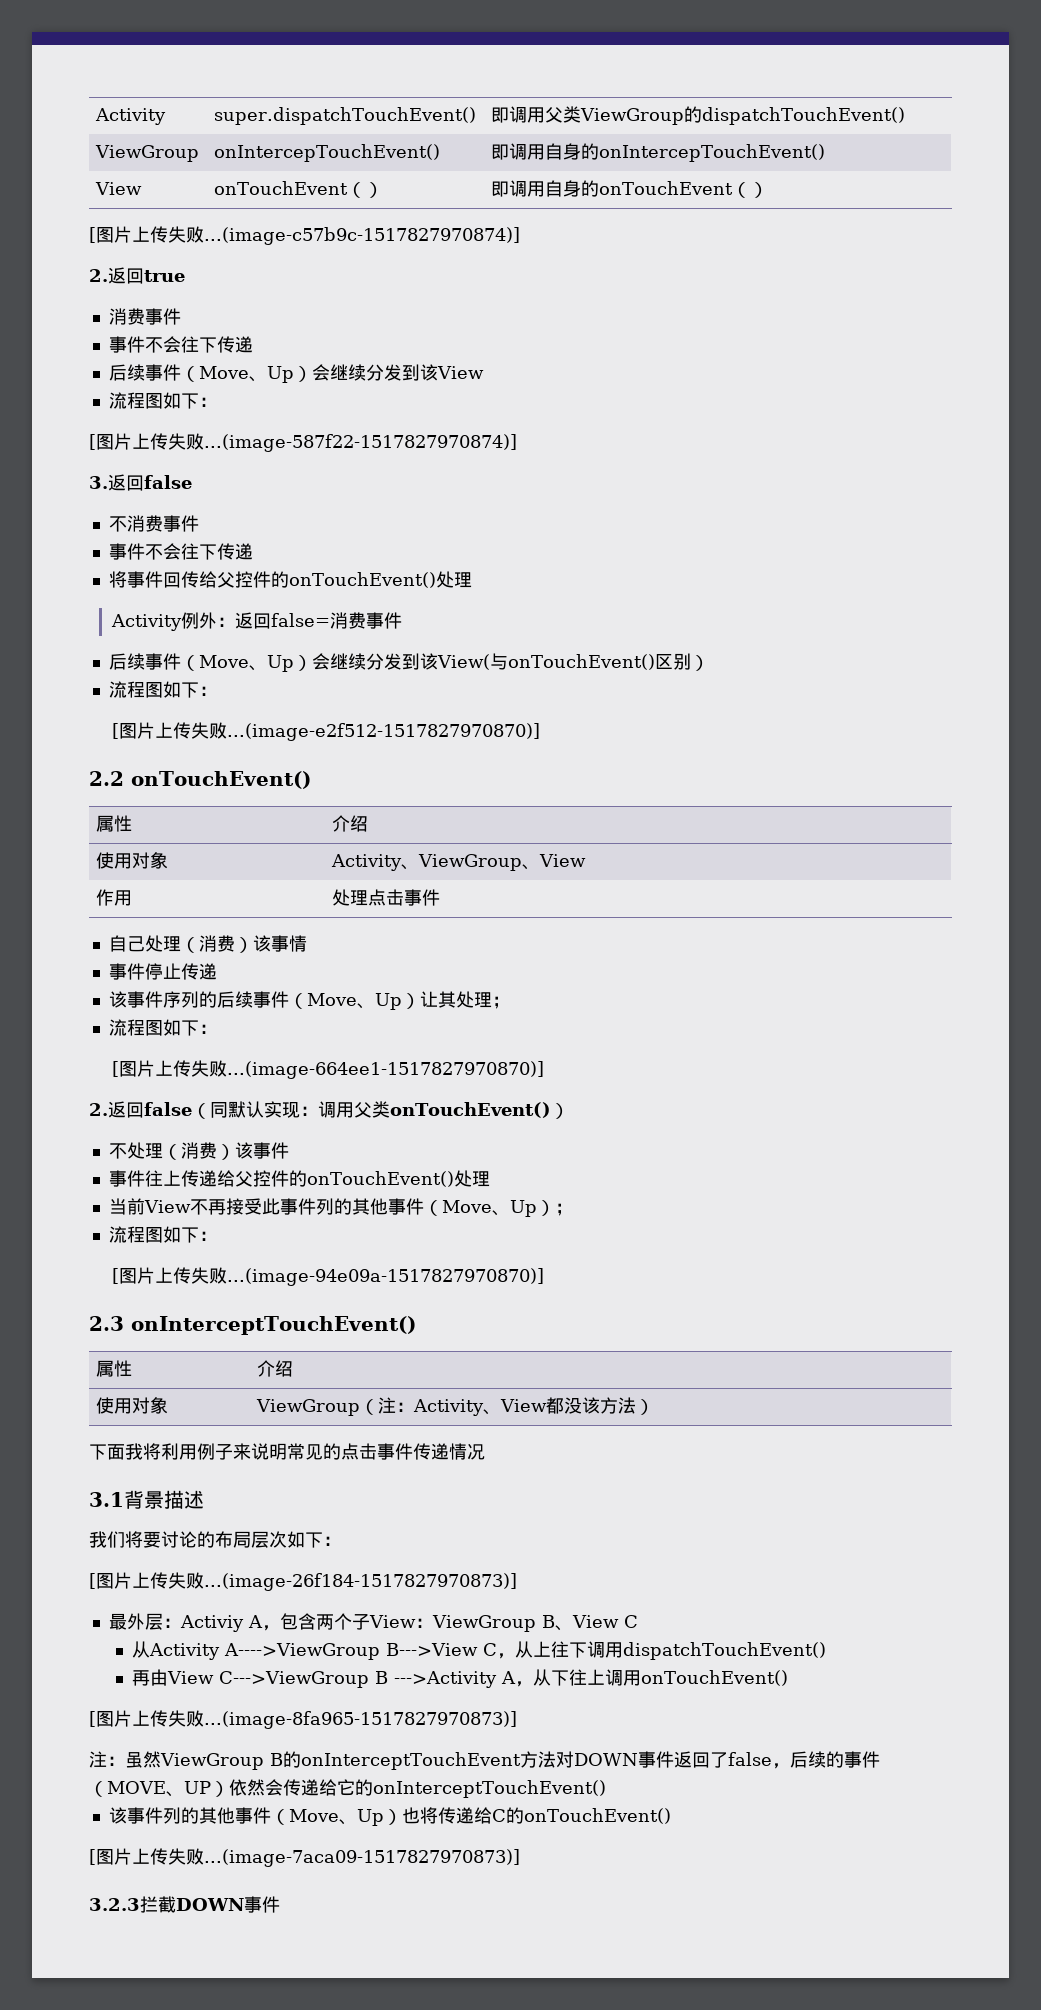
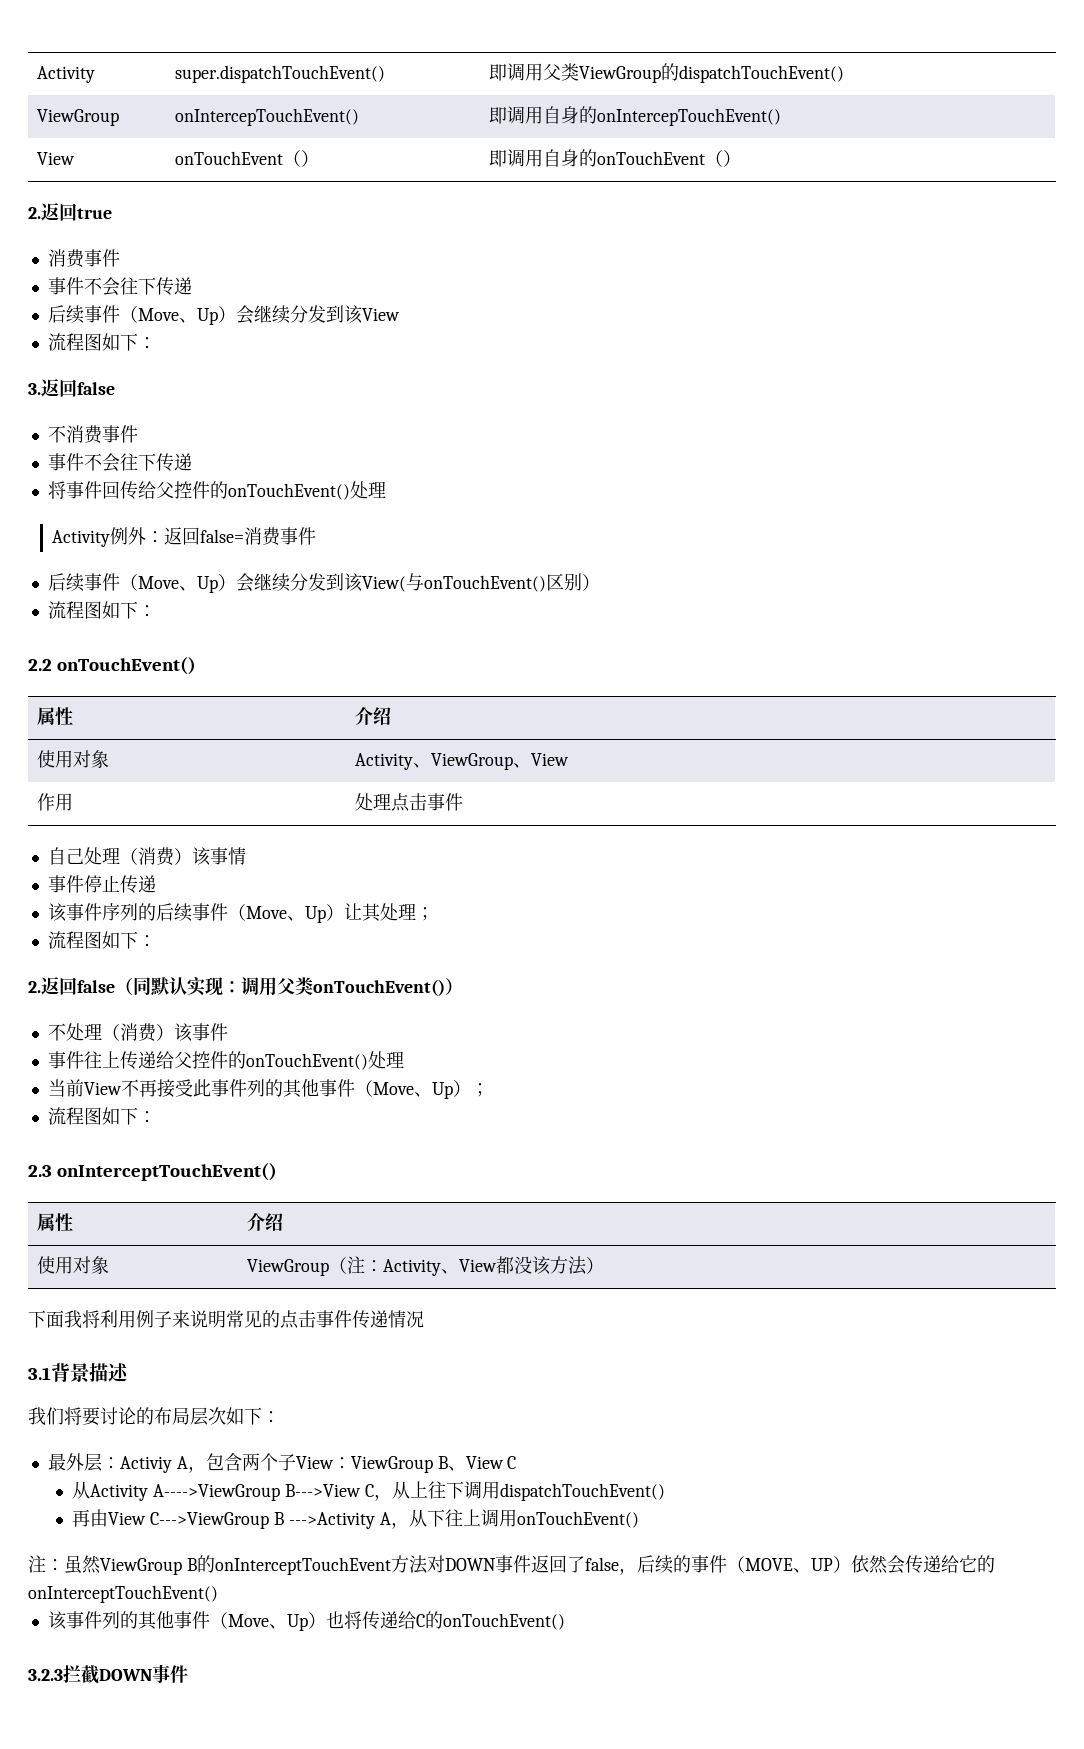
- [图片上传失败...(image-c57b9c-1517827970874)]
- [图片上传失败...(image-587f22-1517827970874)]
- [图片上传失败...(image-e2f512-1517827970870)]
- [图片上传失败...(image-664ee1-1517827970870)]
- [图片上传失败...(image-94e09a-1517827970870)]
- [图片上传失败...(image-26f184-1517827970873)]
- [图片上传失败...(image-8fa965-1517827970873)]
- [图片上传失败...(image-7aca09-1517827970873)]

